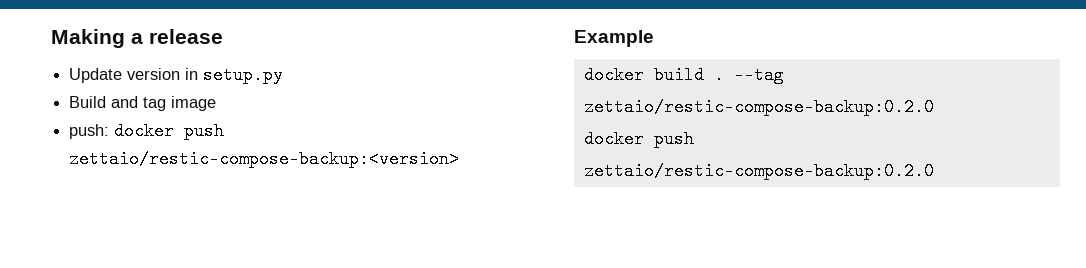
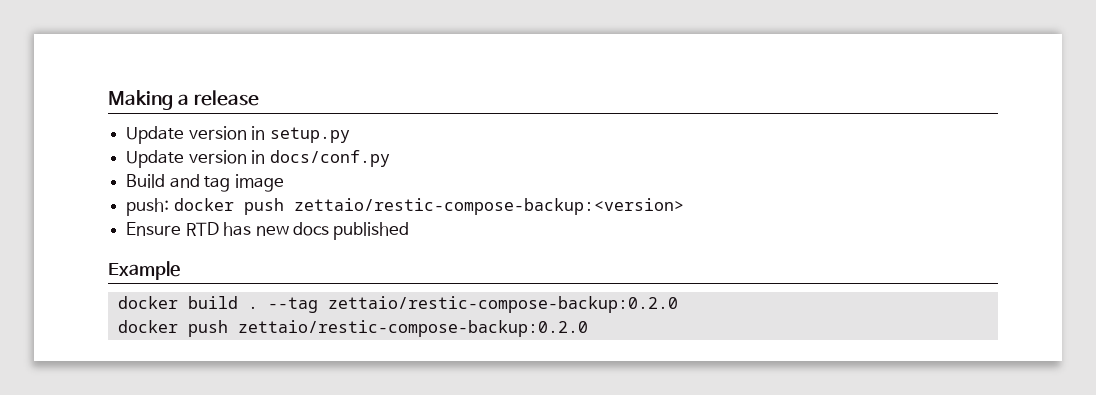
+ Update version in docs/conf.py
+ Ensure RTD has new docs published

